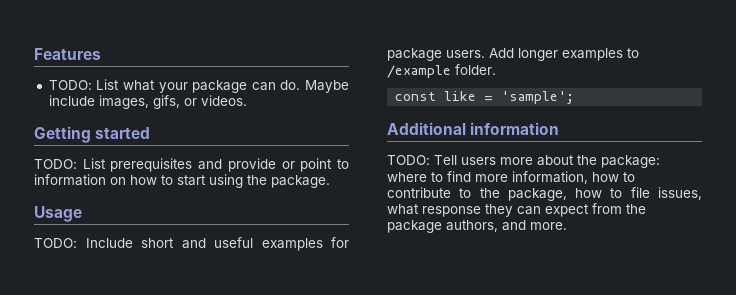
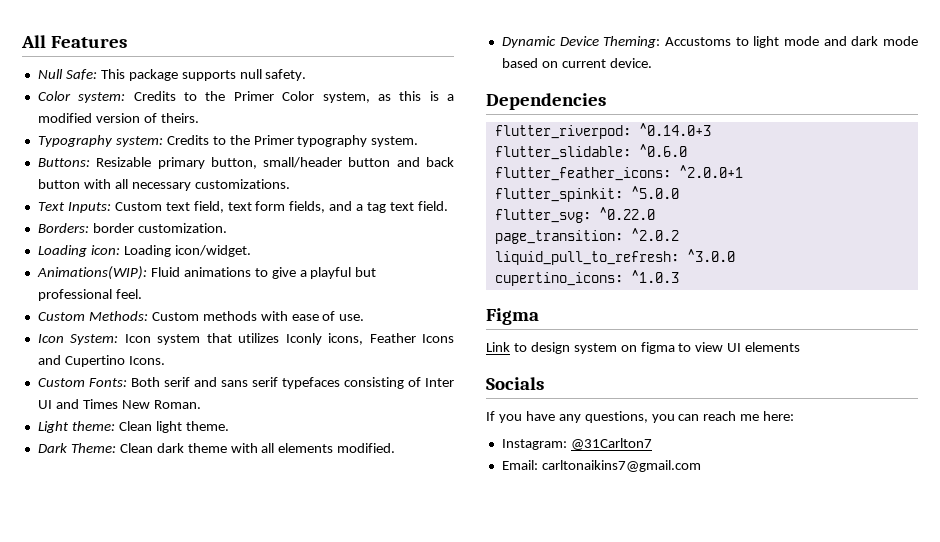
- Features
+ All Features
- TODO: List what your package can do. Maybe include images, gifs, or videos.
- Getting started
- TODO: List prerequisites and provide or point to information on how to start using the package.
- Usage
- TODO: Include short and useful examples for package users. Add longer examples to /example folder.
- const like = 'sample';
- Additional information
- TODO: Tell users more about the package: where to find more information, how to contribute to the package, how to file issues, what response they can expect from the package authors, and more.
+ Null Safe: This package supports null safety.
+ Color system: Credits to the Primer Color system, as this is a modified version of theirs.
+ Typography system: Credits to the Primer typography system.
+ Buttons: Resizable primary button, small/header button and back button with all necessary customizations.
+ Text Inputs: Custom text field, text form fields, and a tag text field.
+ Borders: border customization.
+ Loading icon: Loading icon/widget.
+ Animations(WIP): Fluid animations to give a playful but professional feel.
+ Custom Methods: Custom methods with ease of use.
+ Icon System: Icon system that utilizes Iconly icons, Feather Icons and Cupertino Icons.
+ Custom Fonts: Both serif and sans serif typefaces consisting of Inter UI and Times New Roman.
+ Light theme: Clean light theme.
+ Dark Theme: Clean dark theme with all elements modified.
+ Dynamic Device Theming: Accustoms to light mode and dark mode based on current device.
+ Dependencies
+ flutter_riverpod: ^0.14.0+3
+ flutter_slidable: ^0.6.0
+ flutter_feather_icons: ^2.0.0+1
+ flutter_spinkit: ^5.0.0
+ flutter_svg: ^0.22.0
+ page_transition: ^2.0.2
+ liquid_pull_to_refresh: ^3.0.0
+ cupertino_icons: ^1.0.3
+ Figma
+ Link to design system on figma to view UI elements
+ Socials
+ If you have any questions, you can reach me here:
+ Instagram: @31Carlton7
+ Email: carltonaikins7@gmail.com

